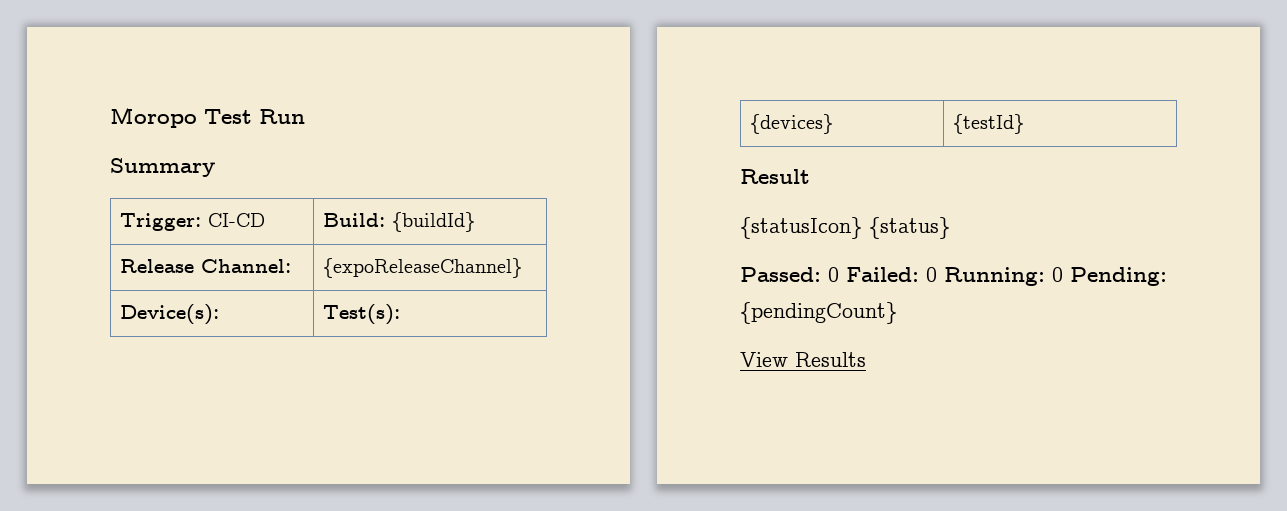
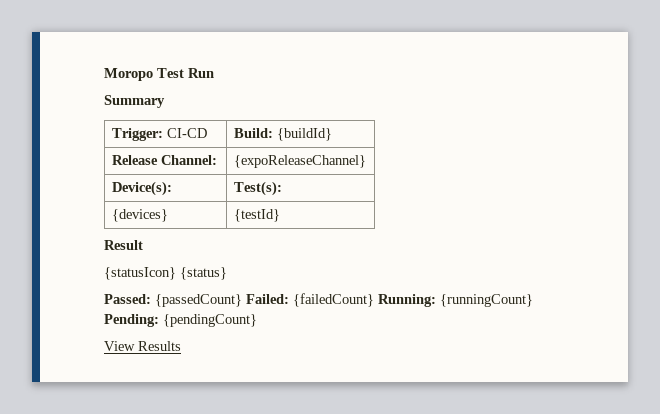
- Passed: 0 Failed: 0 Running: 0 Pending: {pendingCount}
+ Passed: {passedCount} Failed: {failedCount} Running: {runningCount} Pending: {pendingCount}

